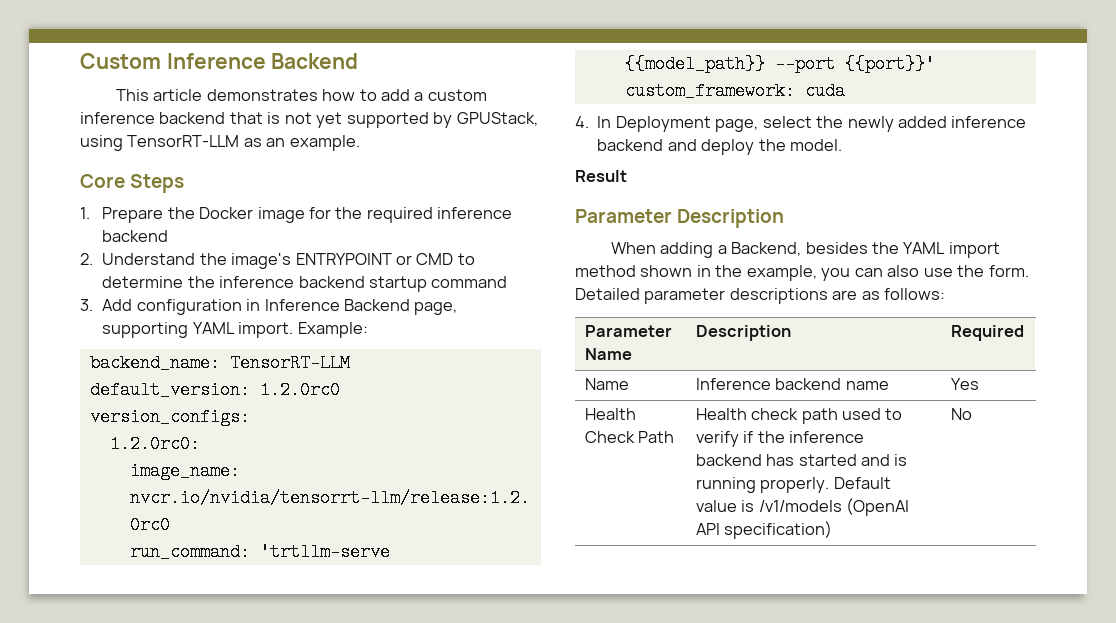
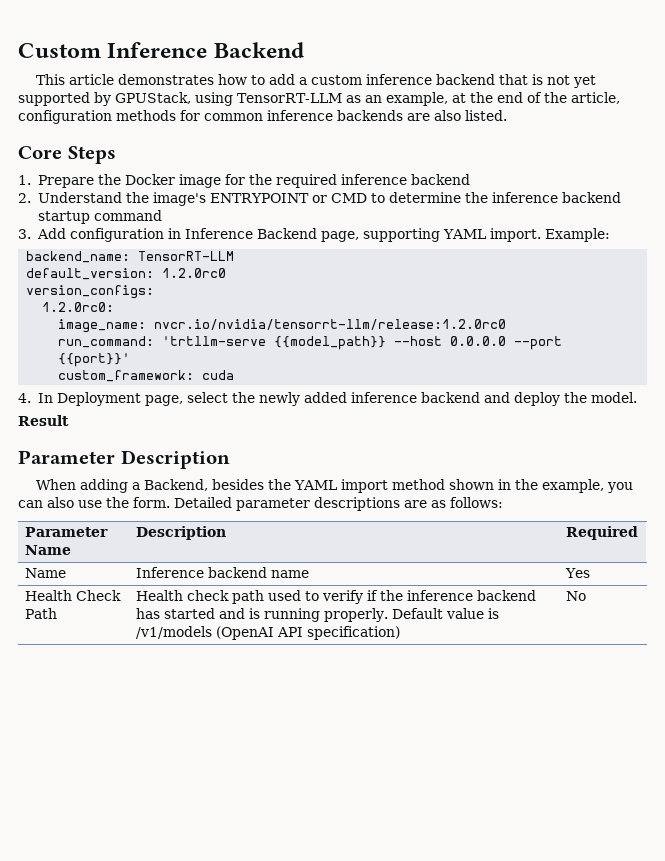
- This article demonstrates how to add a custom inference backend that is not yet supported by GPUStack, using TensorRT-LLM as an example.
+ This article demonstrates how to add a custom inference backend that is not yet supported by GPUStack, using TensorRT-LLM as an example, at the end of the article, configuration methods for common inference backends are also listed.
- run_command: 'trtllm-serve {{model_path}} --port {{port}}'
+ run_command: 'trtllm-serve {{model_path}} --host 0.0.0.0 --port {{port}}'

